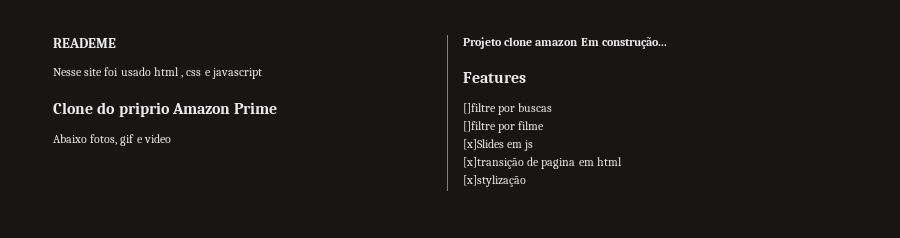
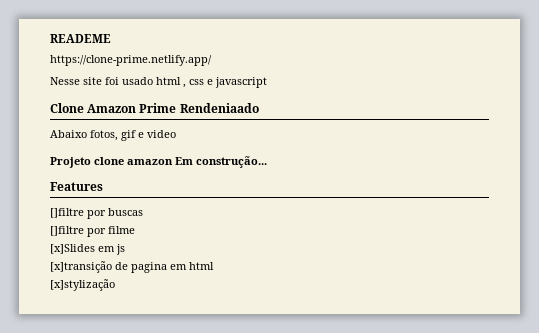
+ https://clone-prime.netlify.app/
- Clone do priprio Amazon Prime
+ Clone Amazon Prime Rendeniaado

